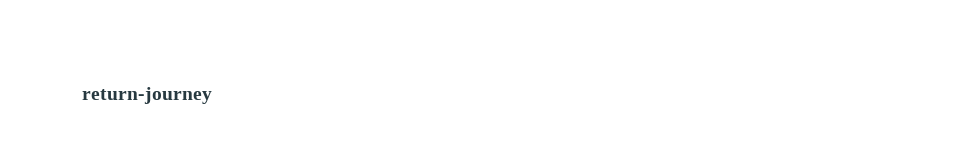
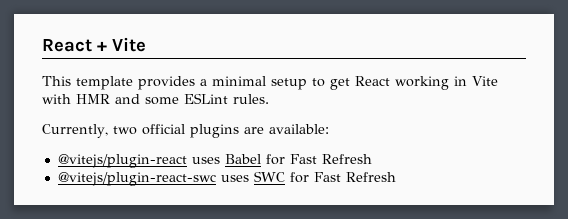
- return-journey
+ React + Vite
+ This template provides a minimal setup to get React working in Vite with HMR and some ESLint rules.
+ Currently, two official plugins are available:
+ @vitejs/plugin-react uses Babel for Fast Refresh
+ @vitejs/plugin-react-swc uses SWC for Fast Refresh

